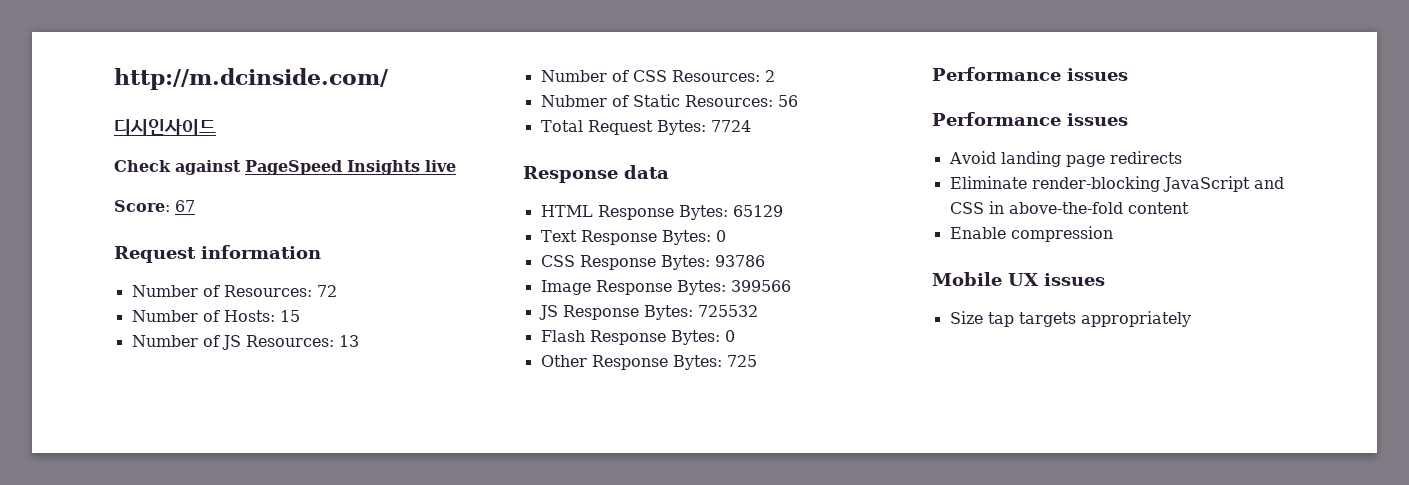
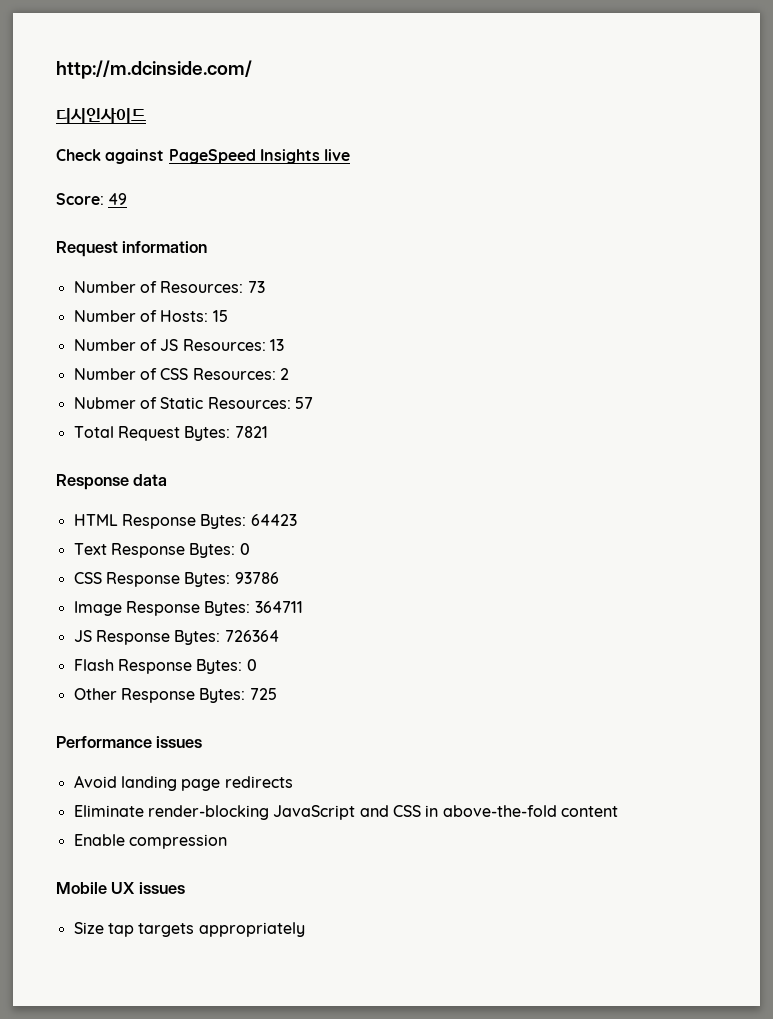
- Score: 67
+ Score: 49
- Number of Resources: 72
+ Number of Resources: 73
- Nubmer of Static Resources: 56
+ Nubmer of Static Resources: 57
- Total Request Bytes: 7724
+ Total Request Bytes: 7821
- HTML Response Bytes: 65129
+ HTML Response Bytes: 64423
- Image Response Bytes: 399566
+ Image Response Bytes: 364711
- JS Response Bytes: 725532
+ JS Response Bytes: 726364
  Other Response Bytes: 725
- Performance issues

